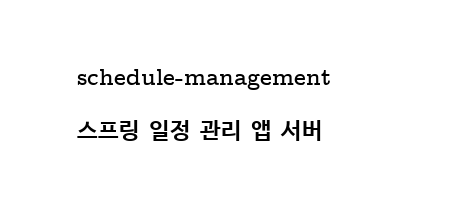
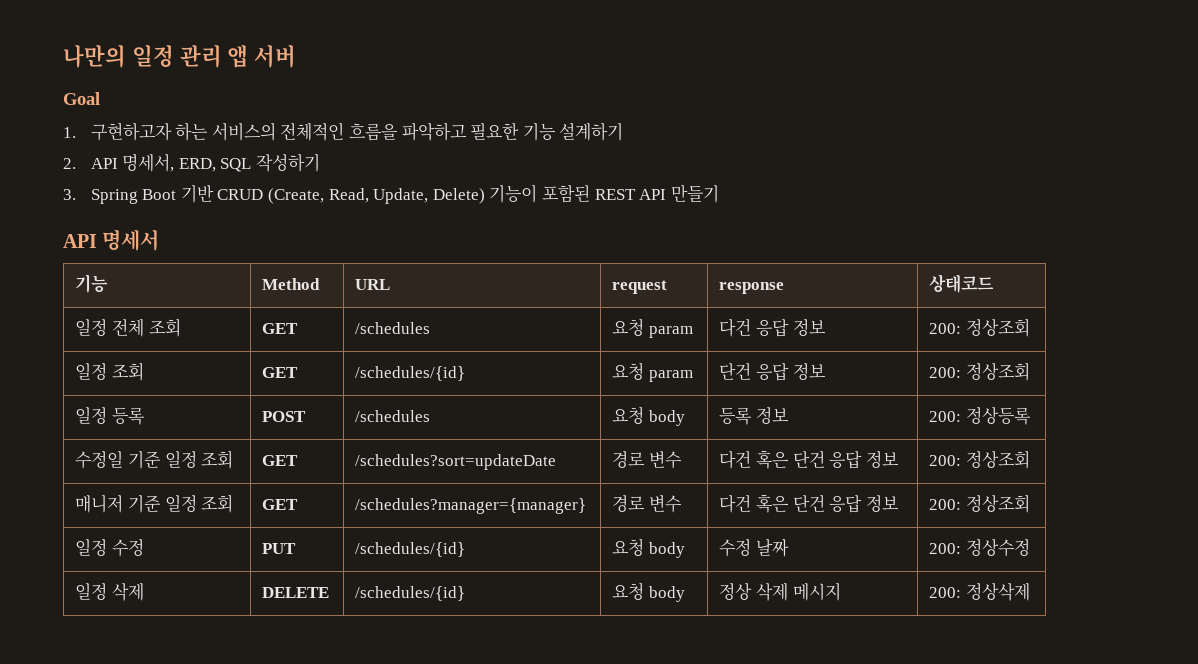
- schedule-management
- 스프링 일정 관리 앱 서버
+ 나만의 일정 관리 앱 서버
+ Goal
+ 1. 구현하고자 하는 서비스의 전체적인 흐름을 파악하고 필요한 기능 설계하기
+ 2. API 명세서, ERD, SQL 작성하기
+ 3. Spring Boot 기반 CRUD (Create, Read, Update, Delete) 기능이 포함된 REST API 만들기
+ API 명세서
+ 기능 | Method | URL | request | response | 상태코드
+ 일정 전체 조회 | GET | /schedules | 요청 param | 다건 응답 정보 | 200: 정상조회
+ 일정 조회 | GET | /schedules/{id} | 요청 param | 단건 응답 정보 | 200: 정상조회
+ 일정 등록 | POST | /schedules | 요청 body | 등록 정보 | 200: 정상등록
+ 수정일 기준 일정 조회 | GET | /schedules?sort=updateDate | 경로 변수 | 다건 혹은 단건 응답 정보 | 200: 정상조회
+ 매니저 기준 일정 조회 | GET | /schedules?manager={manager} | 경로 변수 | 다건 혹은 단건 응답 정보 | 200: 정상조회
+ 일정 수정 | PUT | /schedules/{id} | 요청 body | 수정 날짜 | 200: 정상수정
+ 일정 삭제 | DELETE | /schedules/{id} | 요청 body | 정상 삭제 메시지 | 200: 정상삭제

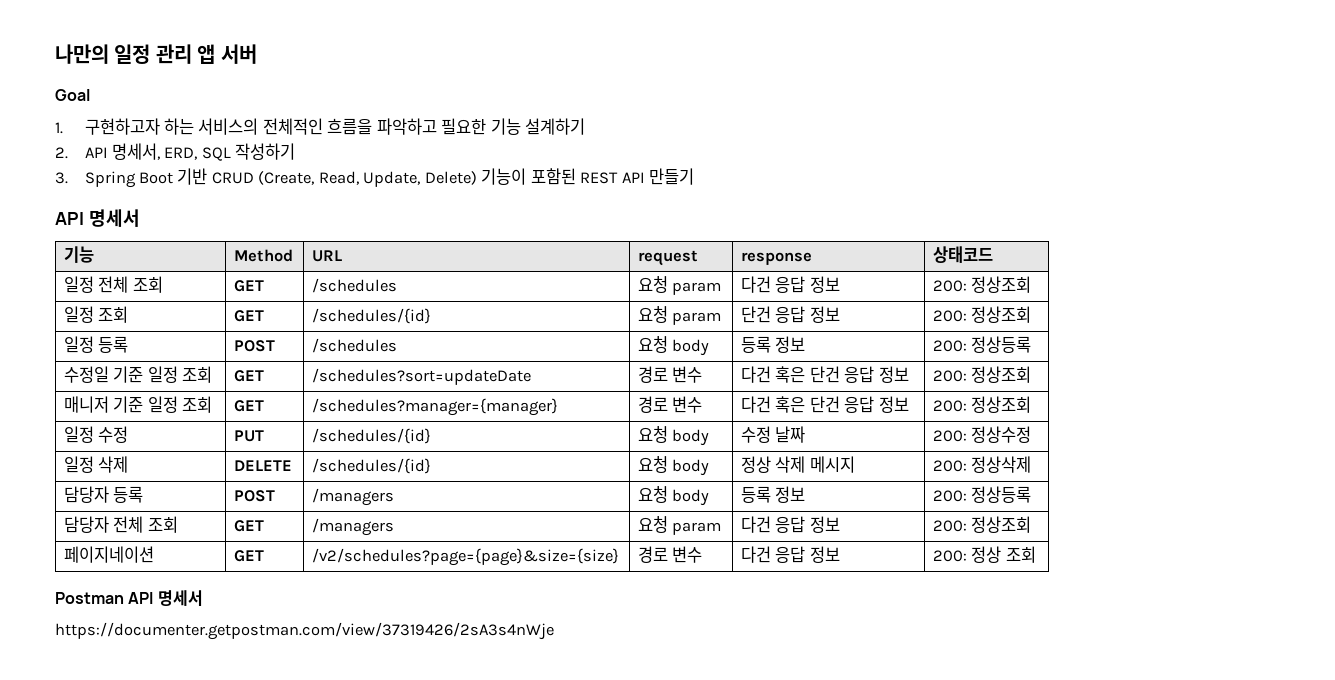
+ 담당자 등록 | POST | /managers | 요청 body | 등록 정보 | 200: 정상등록
+ 담당자 전체 조회 | GET | /managers | 요청 param | 다건 응답 정보 | 200: 정상조회
+ 페이지네이션 | GET | /v2/schedules?page={page}&size={size} | 경로 변수 | 다건 응답 정보 | 200: 정상 조회
+ Postman API 명세서
+ https://documenter.getpostman.com/view/37319426/2sA3s4nWje

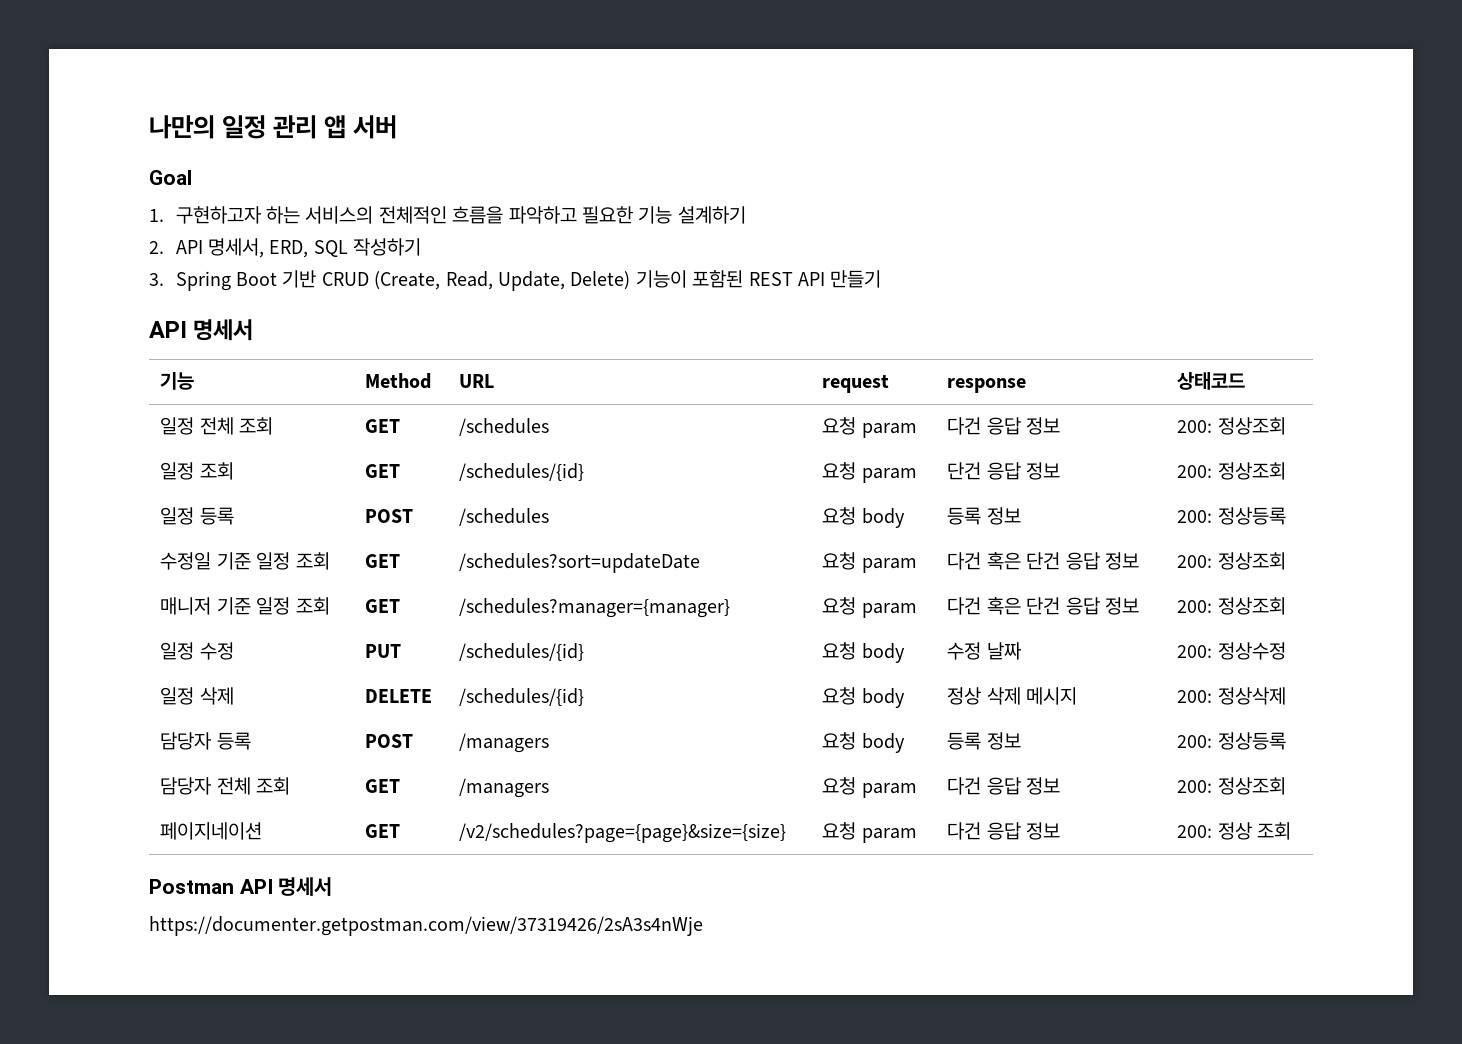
- 수정일 기준 일정 조회 | GET | /schedules?sort=updateDate | 경로 변수 | 다건 혹은 단건 응답 정보 | 200: 정상조회
+ 수정일 기준 일정 조회 | GET | /schedules?sort=updateDate | 요청 param | 다건 혹은 단건 응답 정보 | 200: 정상조회
- 매니저 기준 일정 조회 | GET | /schedules?manager={manager} | 경로 변수 | 다건 혹은 단건 응답 정보 | 200: 정상조회
+ 매니저 기준 일정 조회 | GET | /schedules?manager={manager} | 요청 param | 다건 혹은 단건 응답 정보 | 200: 정상조회
- 페이지네이션 | GET | /v2/schedules?page={page}&size={size} | 경로 변수 | 다건 응답 정보 | 200: 정상 조회
+ 페이지네이션 | GET | /v2/schedules?page={page}&size={size} | 요청 param | 다건 응답 정보 | 200: 정상 조회

